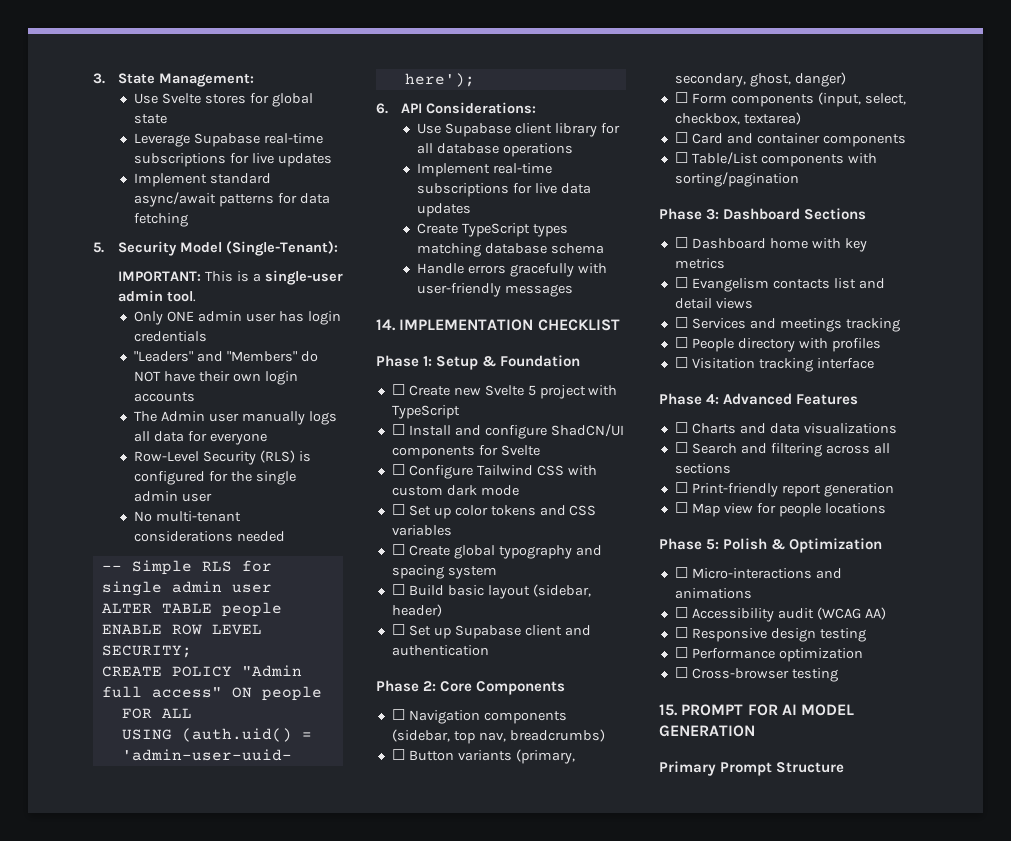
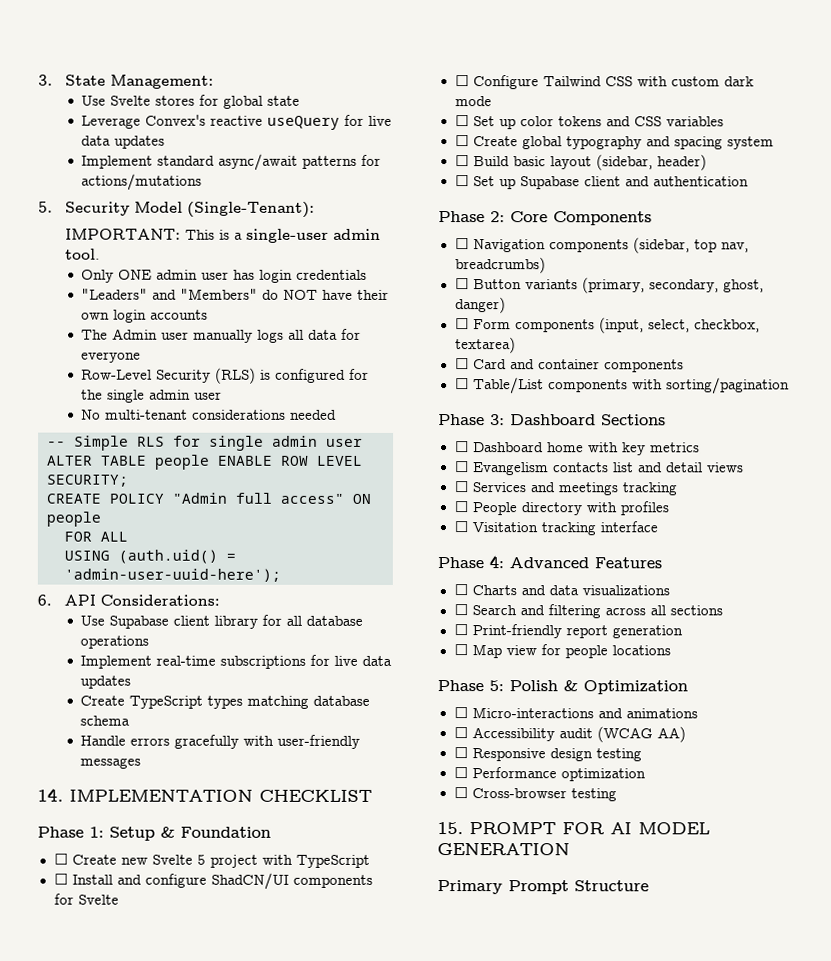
- Leverage Supabase real-time subscriptions for live updates
+ Leverage Convex's reactive useQuery for live data updates
- Implement standard async/await patterns for data fetching
+ Implement standard async/await patterns for actions/mutations

